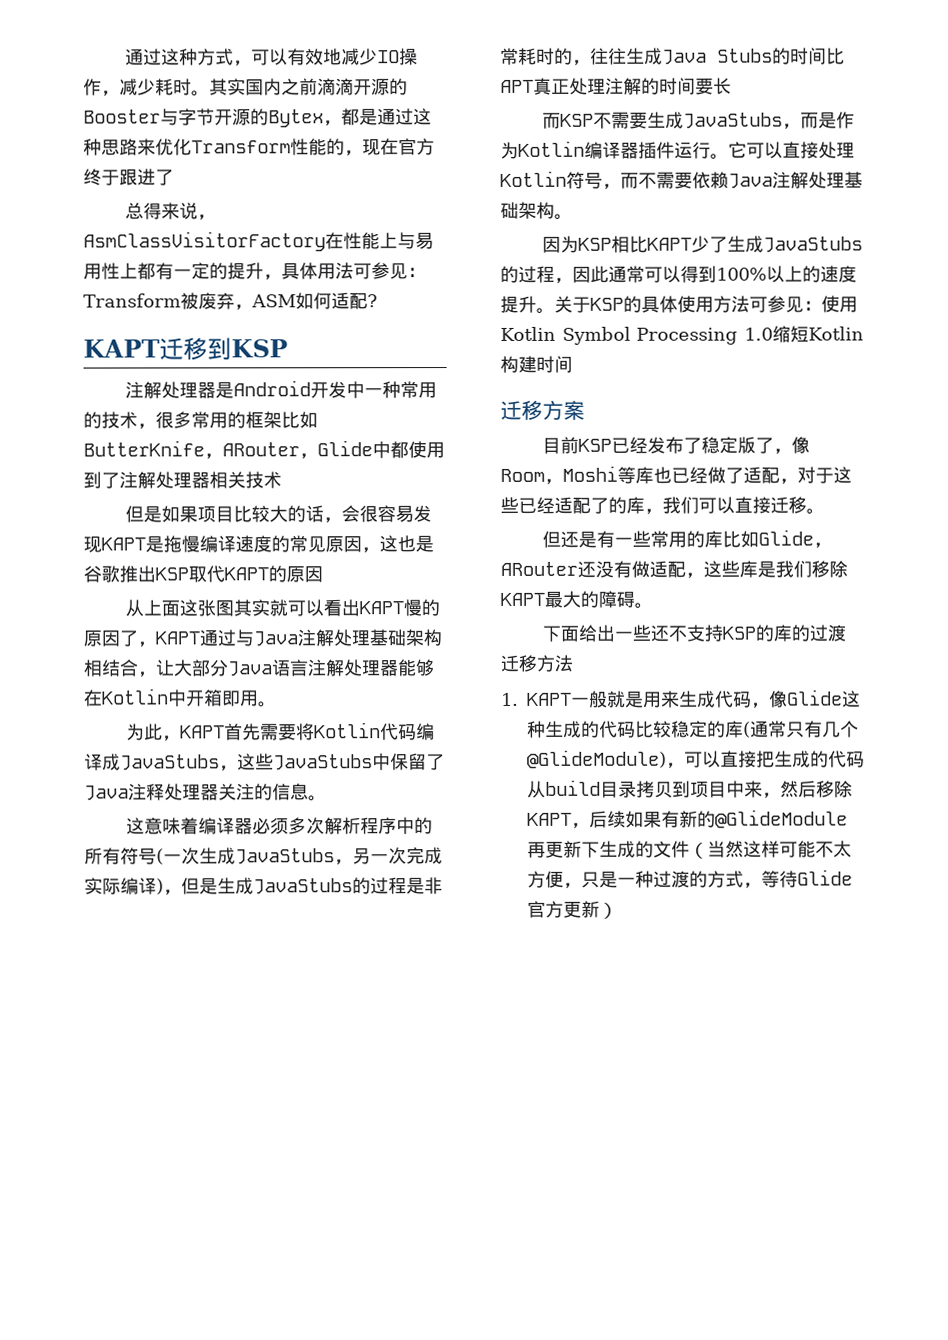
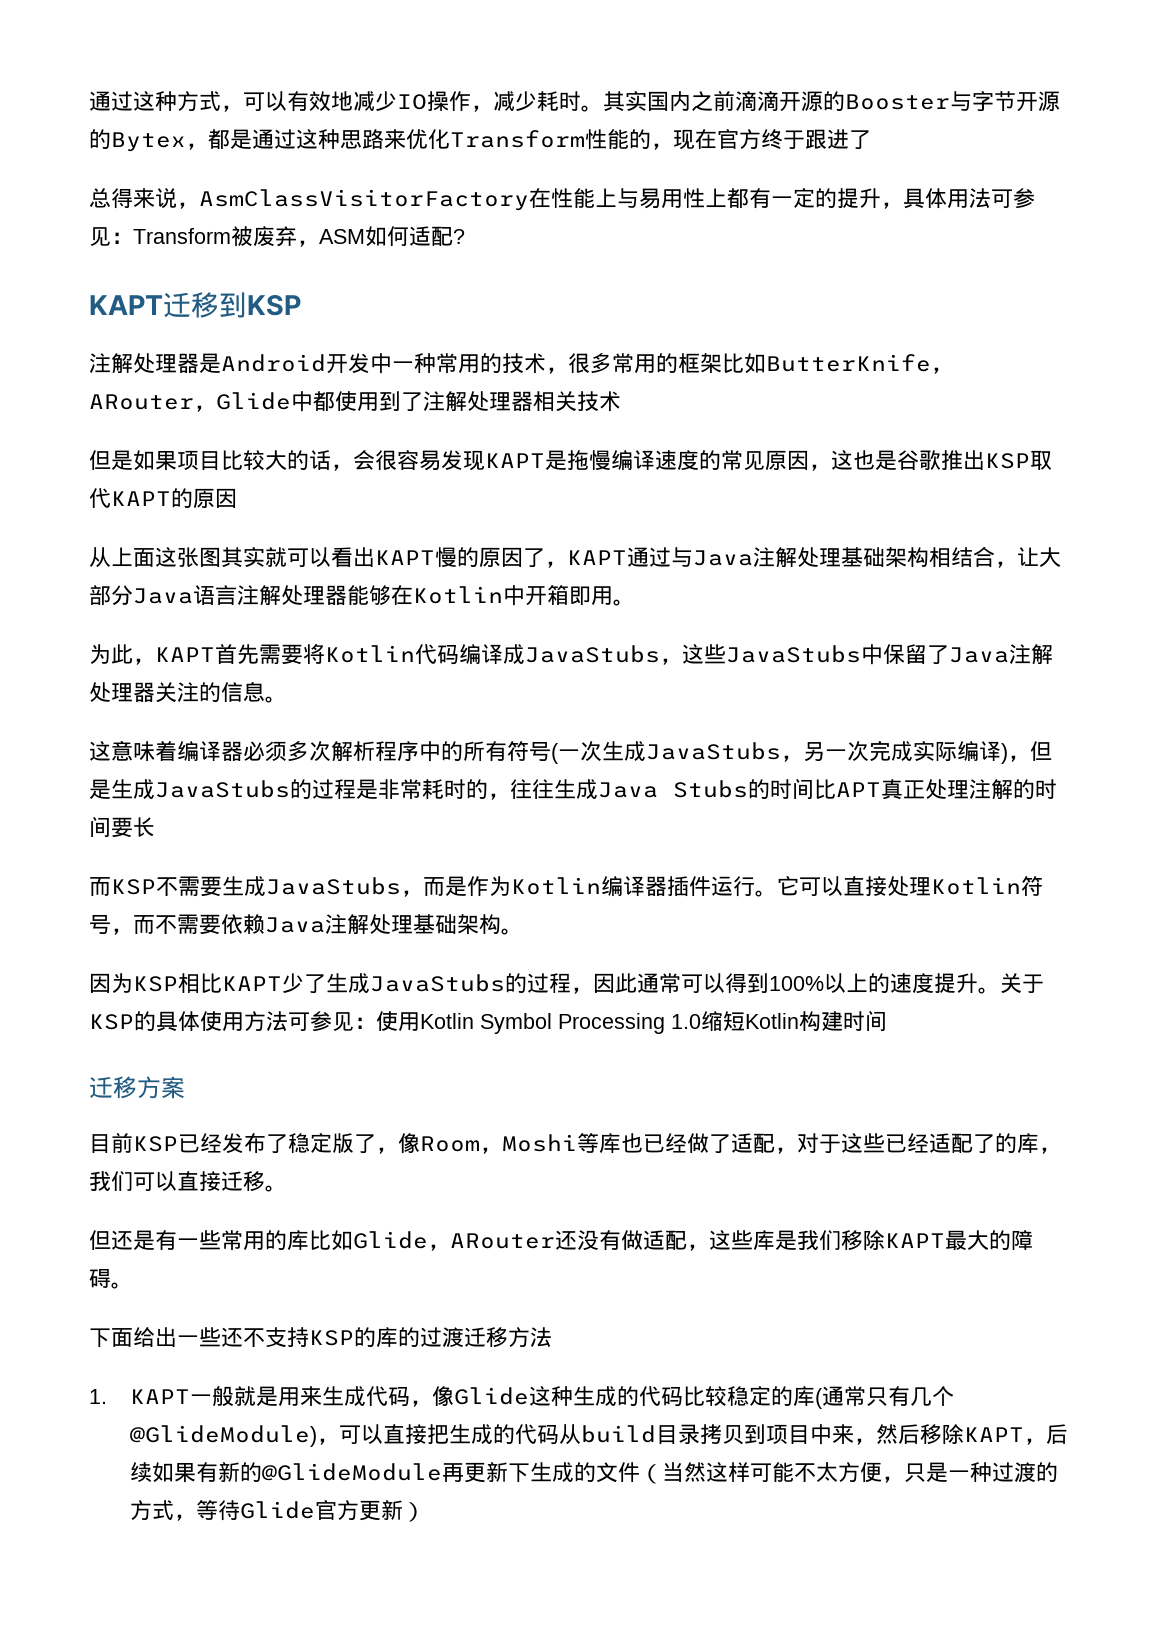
- 为此，KAPT首先需要将Kotlin代码编译成JavaStubs，这些JavaStubs中保留了Java注释处理器关注的信息。
+ 为此，KAPT首先需要将Kotlin代码编译成JavaStubs，这些JavaStubs中保留了Java注解处理器关注的信息。

